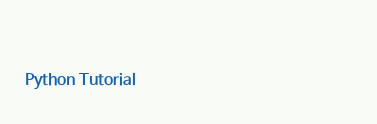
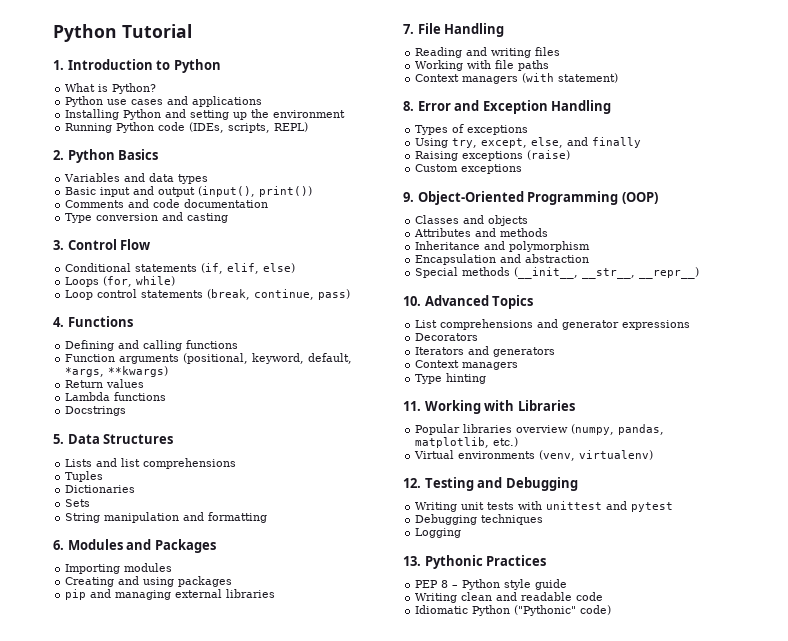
+ 1. Introduction to Python
+ What is Python?
+ Python use cases and applications
+ Installing Python and setting up the environment
+ Running Python code (IDEs, scripts, REPL)
+ 2. Python Basics
+ Variables and data types
+ Basic input and output (input(), print())
+ Comments and code documentation
+ Type conversion and casting
+ 3. Control Flow
+ Conditional statements (if, elif, else)
+ Loops (for, while)
+ Loop control statements (break, continue, pass)
+ 4. Functions
+ Defining and calling functions
+ Function arguments (positional, keyword, default, *args, **kwargs)
+ Return values
+ Lambda functions
+ Docstrings
+ 5. Data Structures
+ Lists and list comprehensions
+ Tuples
+ Dictionaries
+ Sets
+ String manipulation and formatting
+ 6. Modules and Packages
+ Importing modules
+ Creating and using packages
+ pip and managing external libraries
+ 7. File Handling
+ Reading and writing files
+ Working with file paths
+ Context managers (with statement)
+ 8. Error and Exception Handling
+ Types of exceptions
+ Using try, except, else, and finally
+ Raising exceptions (raise)
+ Custom exceptions
+ 9. Object-Oriented Programming (OOP)
+ Classes and objects
+ Attributes and methods
+ Inheritance and polymorphism
+ Encapsulation and abstraction
+ Special methods (__init__, __str__, __repr__)
+ 10. Advanced Topics
+ List comprehensions and generator expressions
+ Decorators
+ Iterators and generators
+ Context managers
+ Type hinting
+ 11. Working with Libraries
+ Popular libraries overview (numpy, pandas, matplotlib, etc.)
+ Virtual environments (venv, virtualenv)
+ 12. Testing and Debugging
+ Writing unit tests with unittest and pytest
+ Debugging techniques
+ Logging
+ 13. Pythonic Practices
+ PEP 8 – Python style guide
+ Writing clean and readable code
+ Idiomatic Python ("Pythonic" code)

